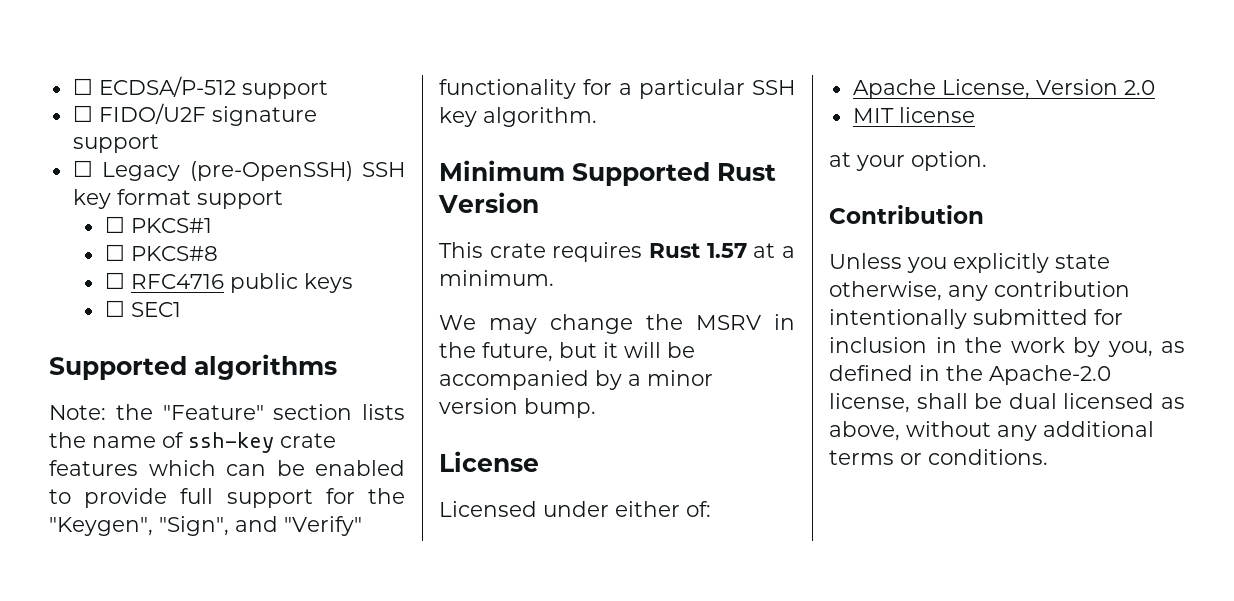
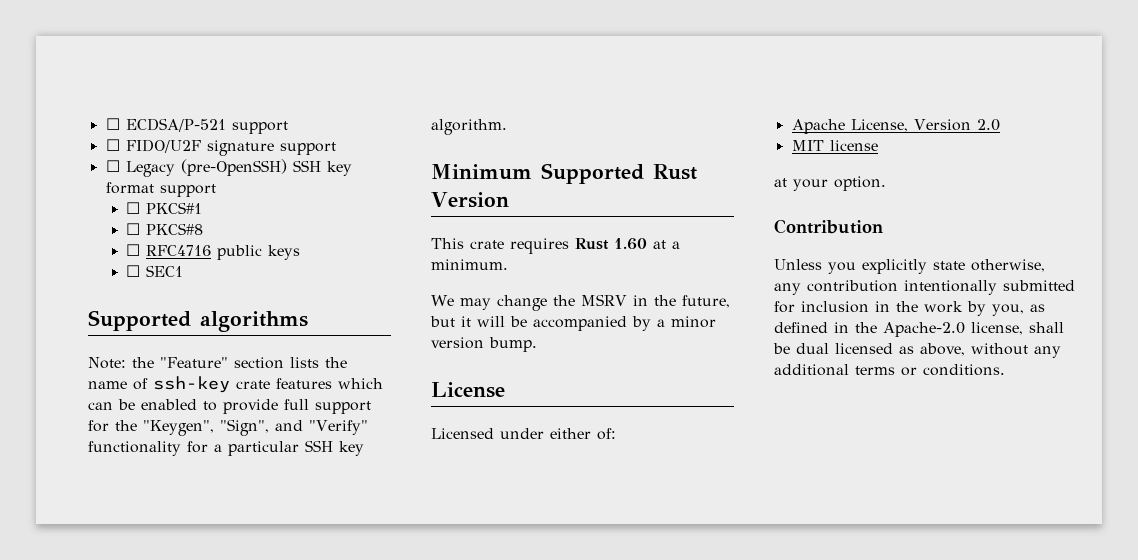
- ☐ ECDSA/P-512 support
+ ☐ ECDSA/P-521 support
- This crate requires Rust 1.57 at a minimum.
+ This crate requires Rust 1.60 at a minimum.

